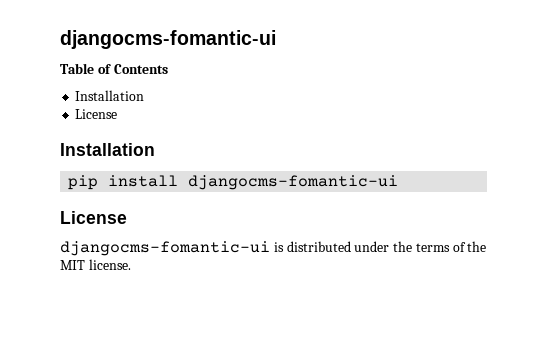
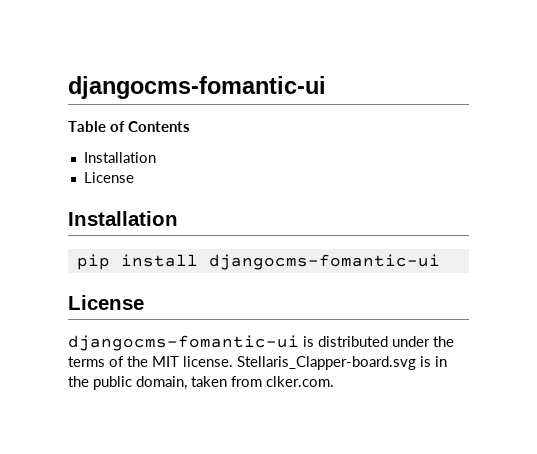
+ Stellaris_Clapper-board.svg is in the public domain, taken from clker.com.

